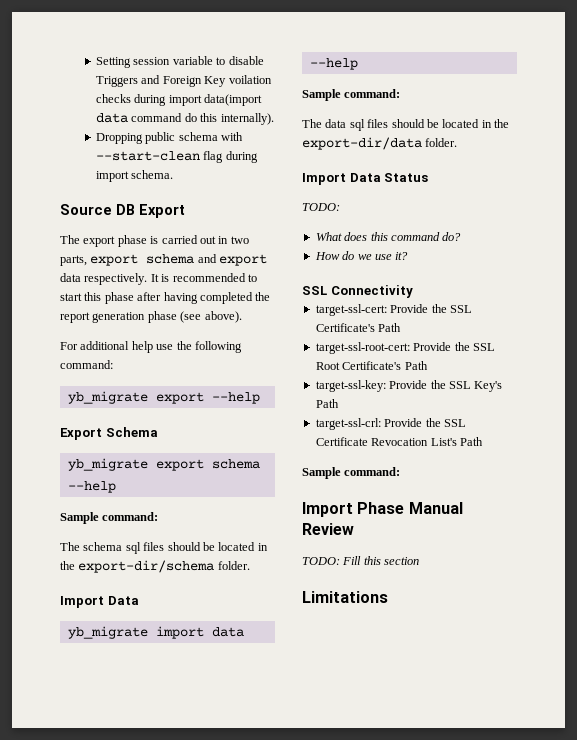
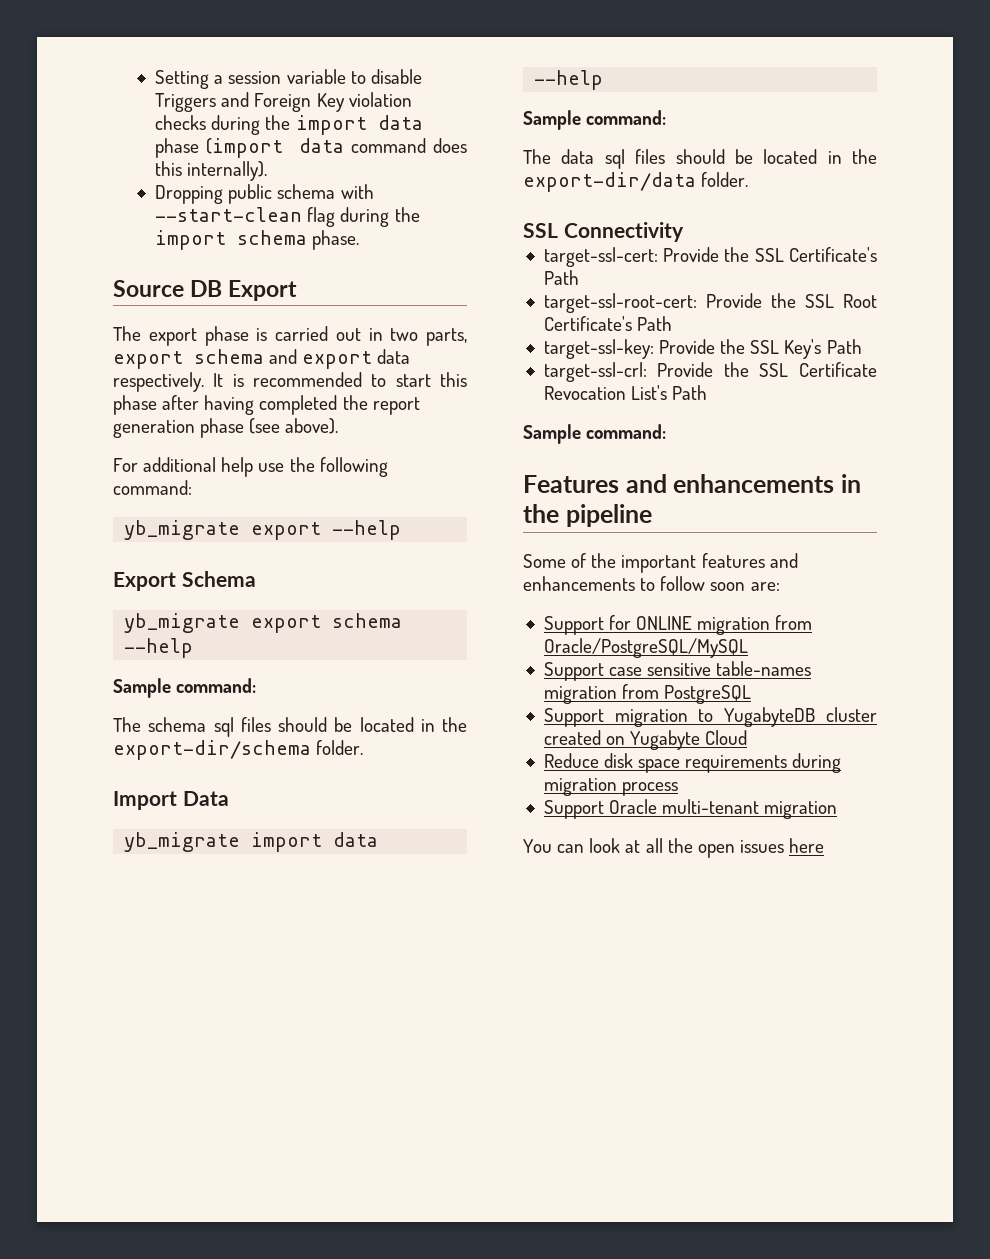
- Setting session variable to disable Triggers and Foreign Key voilation checks during import data(import data command do this internally).
+ Setting a session variable to disable Triggers and Foreign Key violation checks during the import data phase (import data command does this internally).
- Dropping public schema with --start-clean flag during import schema.
+ Dropping public schema with --start-clean flag during the import schema phase.
- Import Data Status
- TODO:
- What does this command do?
- How do we use it?
- Import Phase Manual Review
- TODO: Fill this section
- Limitations
+ Features and enhancements in the pipeline
+ Some of the important features and enhancements to follow soon are:
+ Support for ONLINE migration from Oracle/PostgreSQL/MySQL
+ Support case sensitive table-names migration from PostgreSQL
+ Support migration to YugabyteDB cluster created on Yugabyte Cloud
+ Reduce disk space requirements during migration process
+ Support Oracle multi-tenant migration
+ You can look at all the open issues here

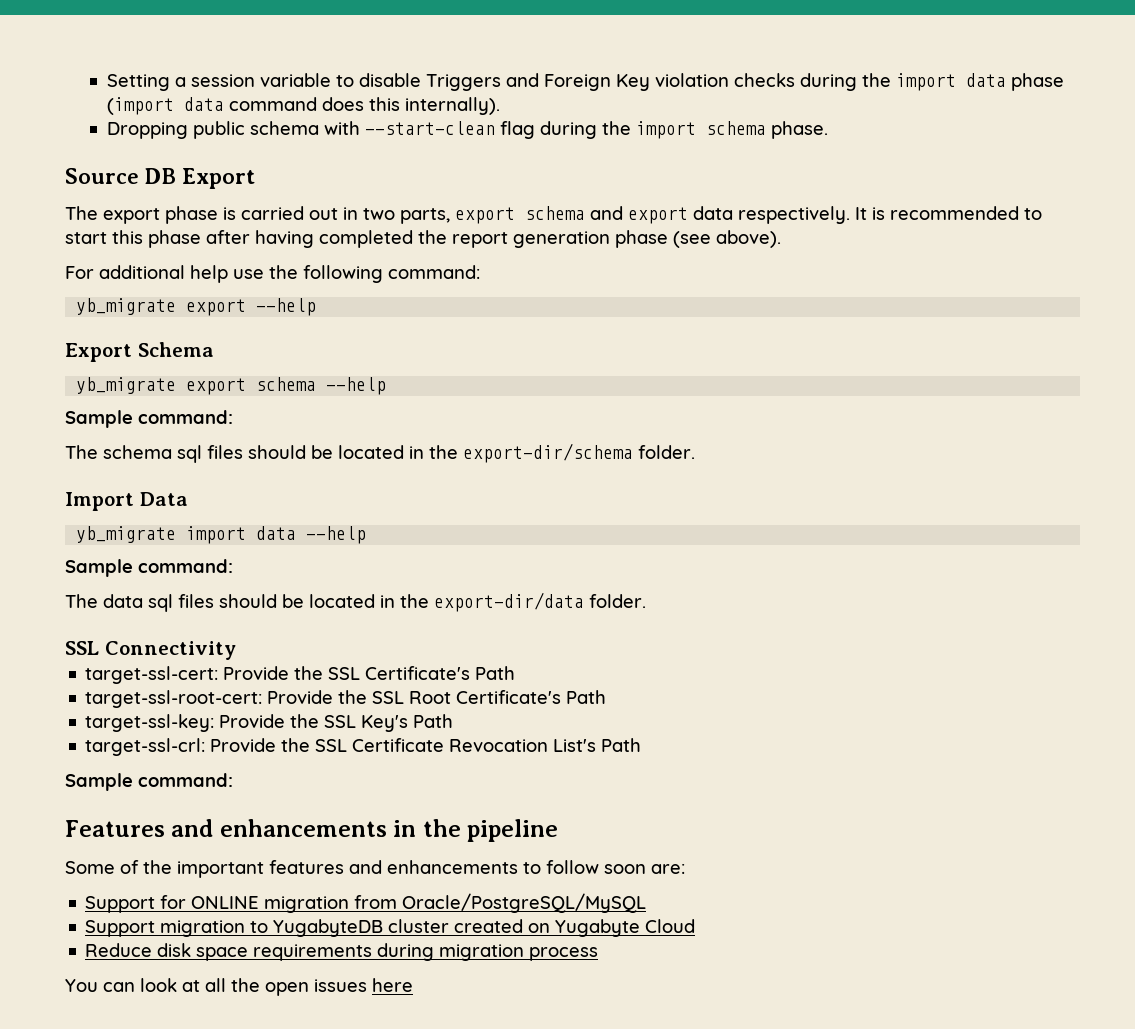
- Support case sensitive table-names migration from PostgreSQL
- Support Oracle multi-tenant migration

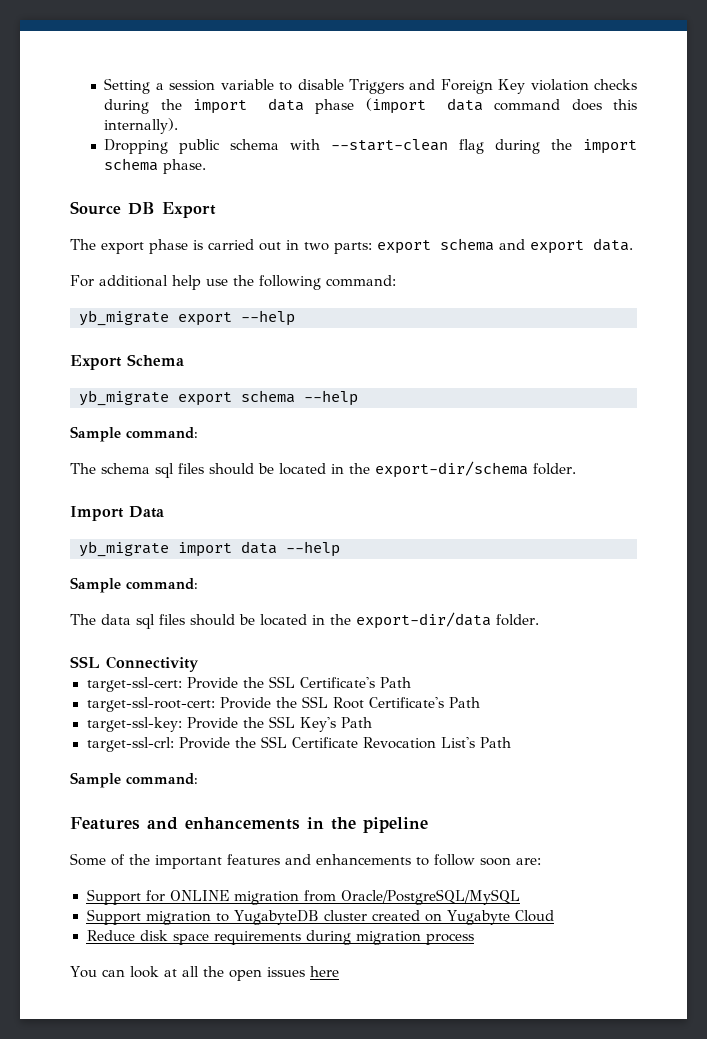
- The export phase is carried out in two parts, export schema and export data respectively. It is recommended to start this phase after having completed the report generation phase (see above).
+ The export phase is carried out in two parts: export schema and export data.

